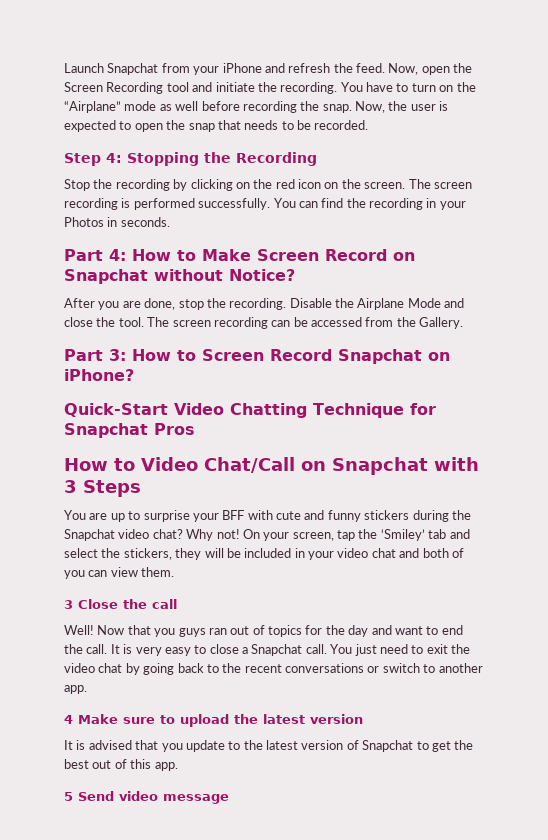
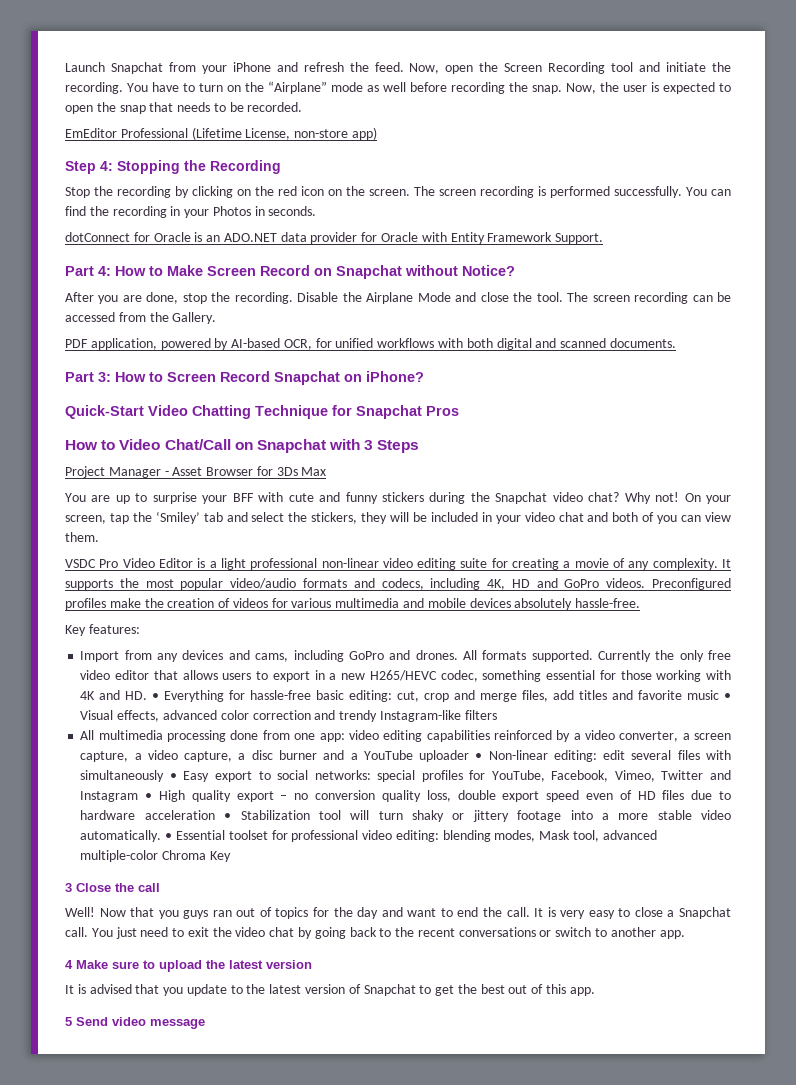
+ EmEditor Professional (Lifetime License, non-store app)
+ dotConnect for Oracle is an ADO.NET data provider for Oracle with Entity Framework Support.
+ PDF application, powered by AI-based OCR, for unified workflows with both digital and scanned documents.
+ Project Manager - Asset Browser for 3Ds Max
+ VSDC Pro Video Editor is a light professional non-linear video editing suite for creating a movie of any complexity. It supports the most popular video/audio formats and codecs, including 4K, HD and GoPro videos. Preconfigured profiles make the creation of videos for various multimedia and mobile devices absolutely hassle-free.
+ Key features:
+ Import from any devices and cams, including GoPro and drones. All formats supported. Сurrently the only free video editor that allows users to export in a new H265/HEVC codec, something essential for those working with 4K and HD. • Everything for hassle-free basic editing: cut, crop and merge files, add titles and favorite music • Visual effects, advanced color correction and trendy Instagram-like filters
+ All multimedia processing done from one app: video editing capabilities reinforced by a video converter, a screen capture, a video capture, a disc burner and a YouTube uploader • Non-linear editing: edit several files with simultaneously • Easy export to social networks: special profiles for YouTube, Facebook, Vimeo, Twitter and Instagram • High quality export – no conversion quality loss, double export speed even of HD files due to hardware acceleration • Stabilization tool will turn shaky or jittery footage into a more stable video automatically. • Essential toolset for professional video editing: blending modes, Mask tool, advanced multiple-color Chroma Key

